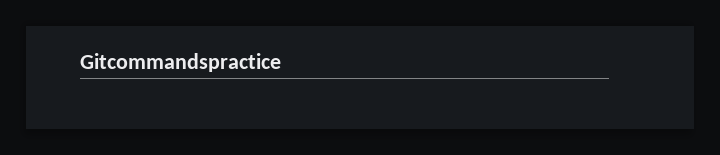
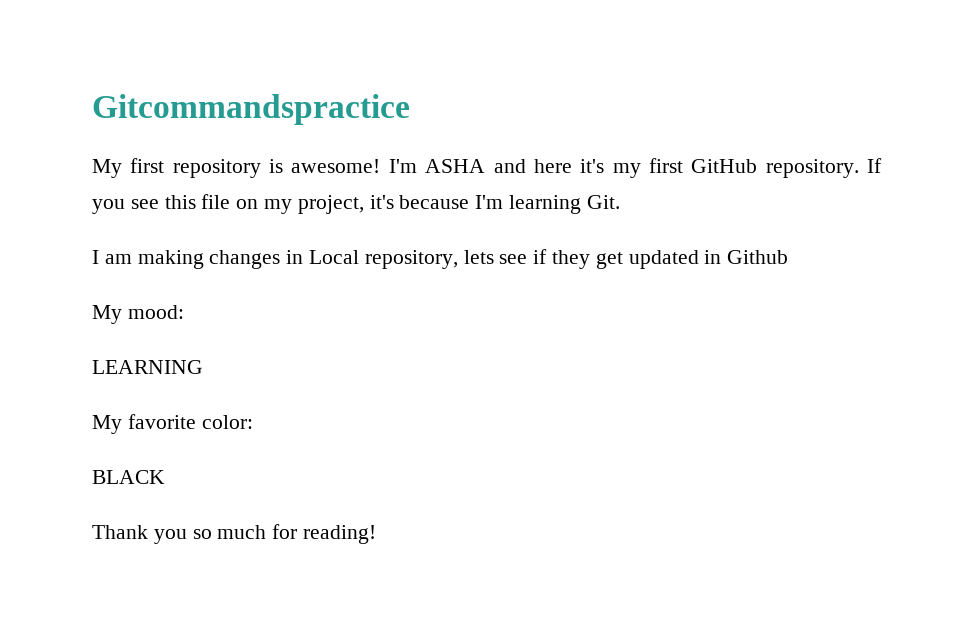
+ My first repository is awesome! I'm ASHA and here it's my first GitHub repository. If you see this file on my project, it's because I'm learning Git.
+ I am making changes in Local repository, lets see if they get updated in Github
+ My mood:
+ LEARNING
+ My favorite color:
+ BLACK
+ Thank you so much for reading!

